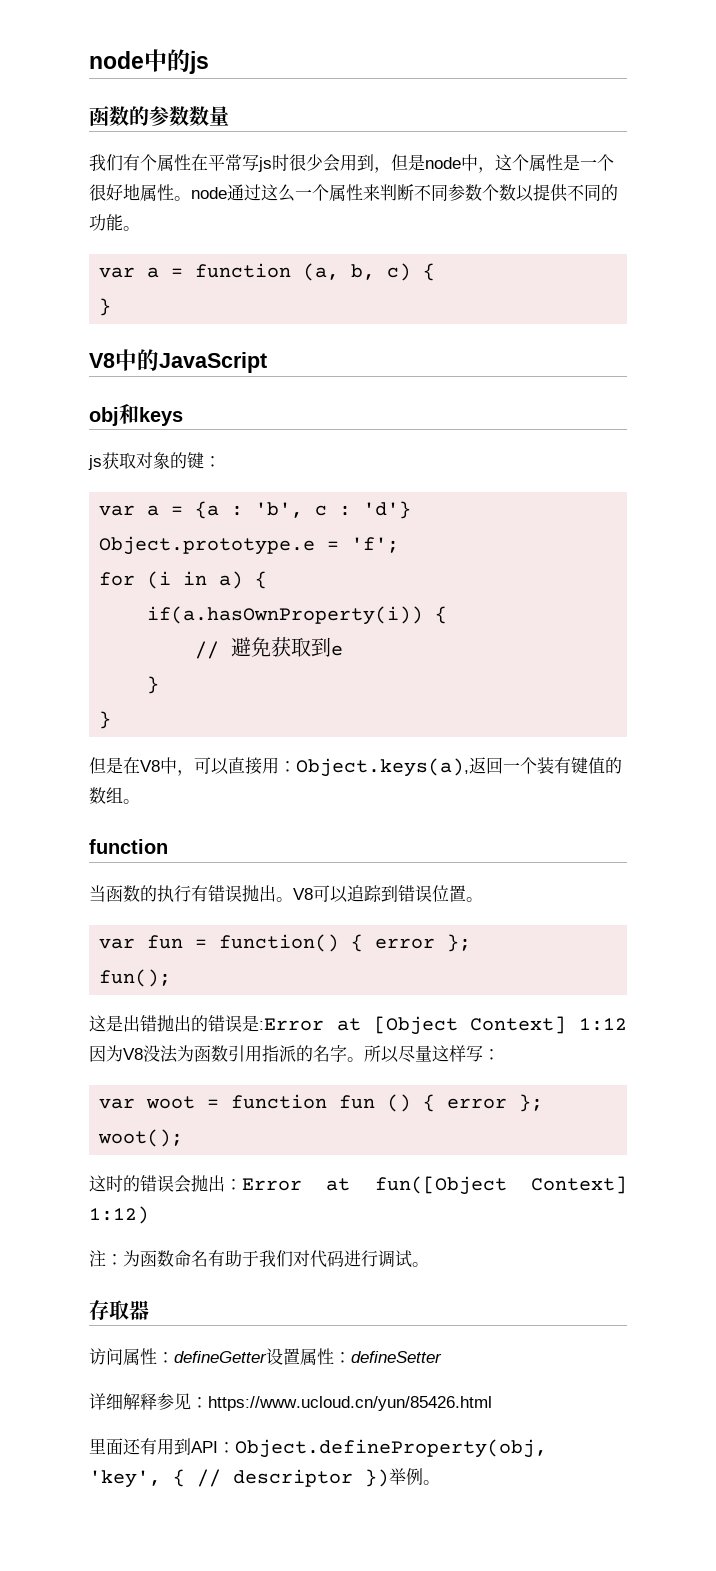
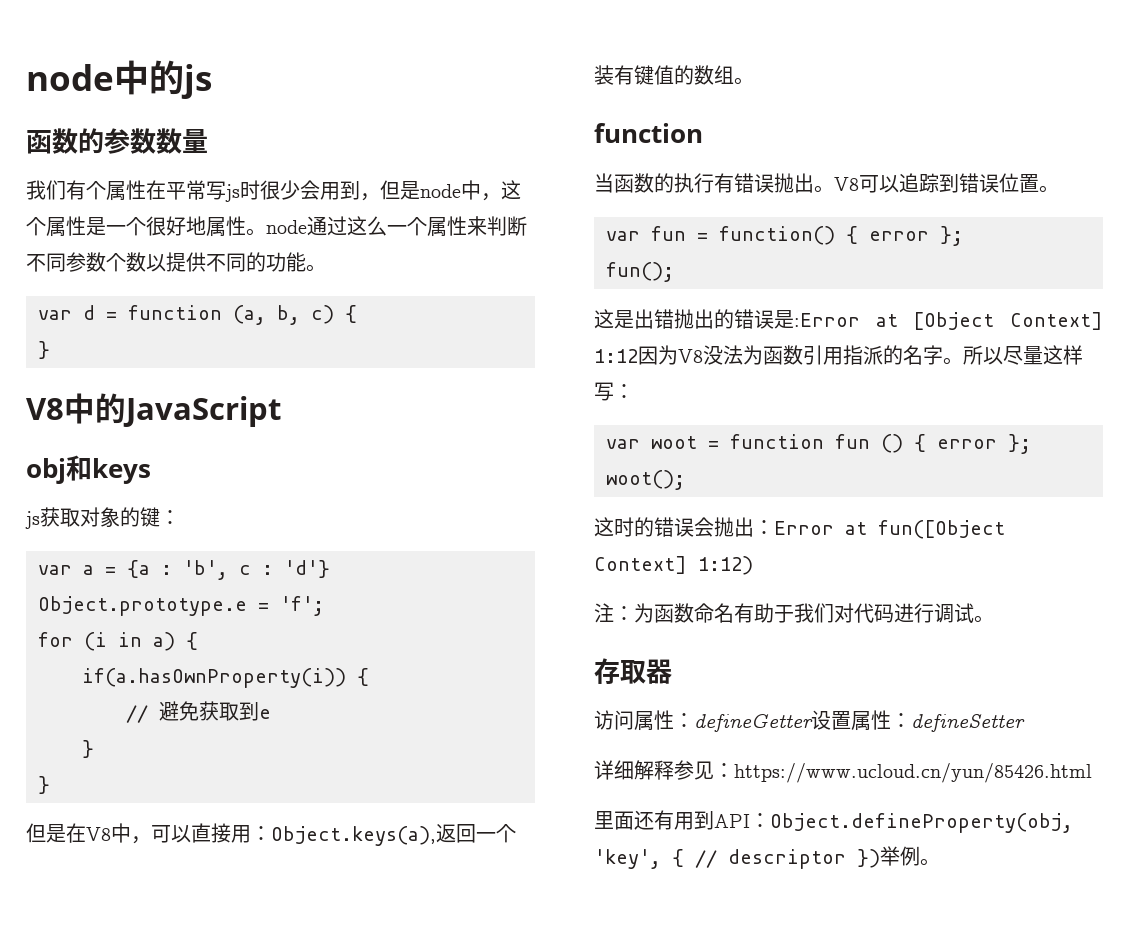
- var a = function (a, b, c) {
+ var d = function (a, b, c) {

